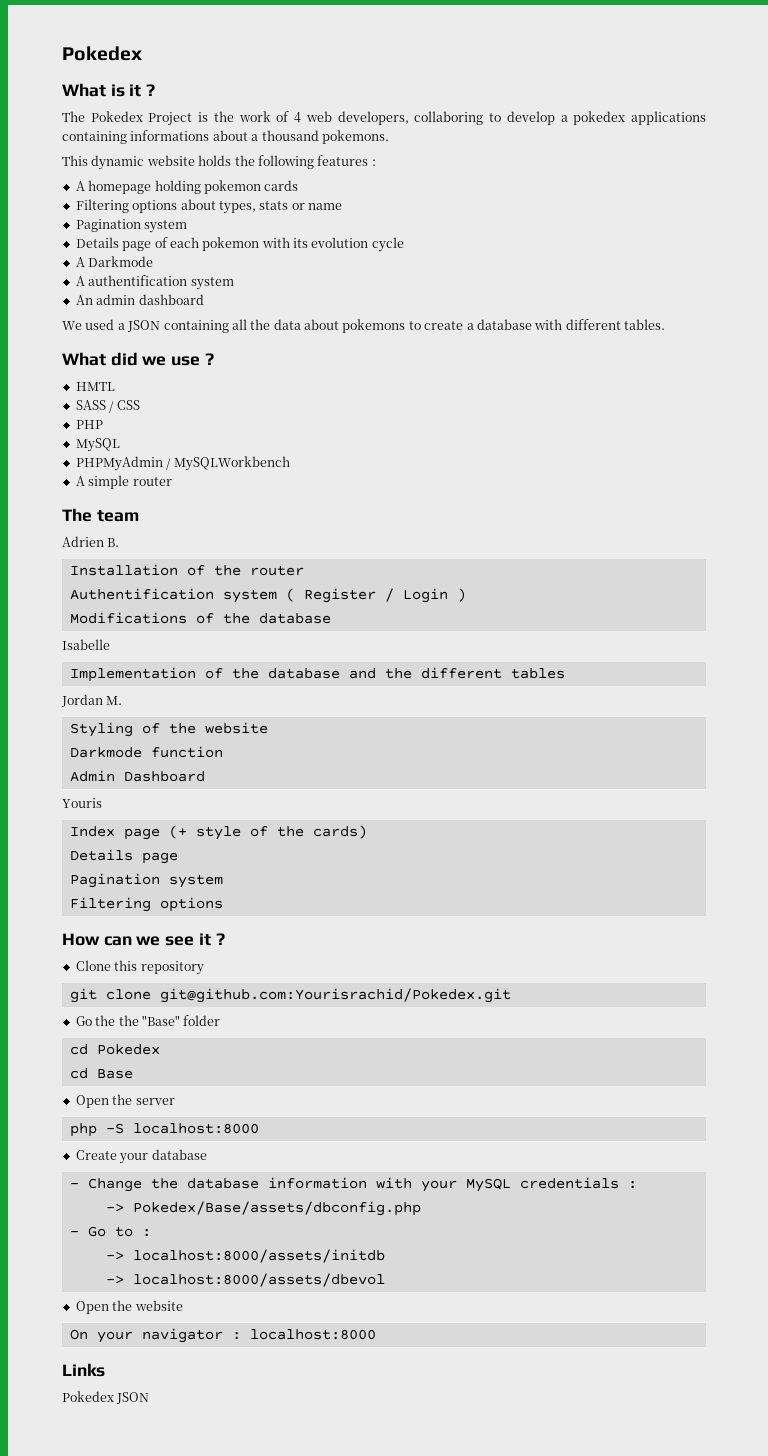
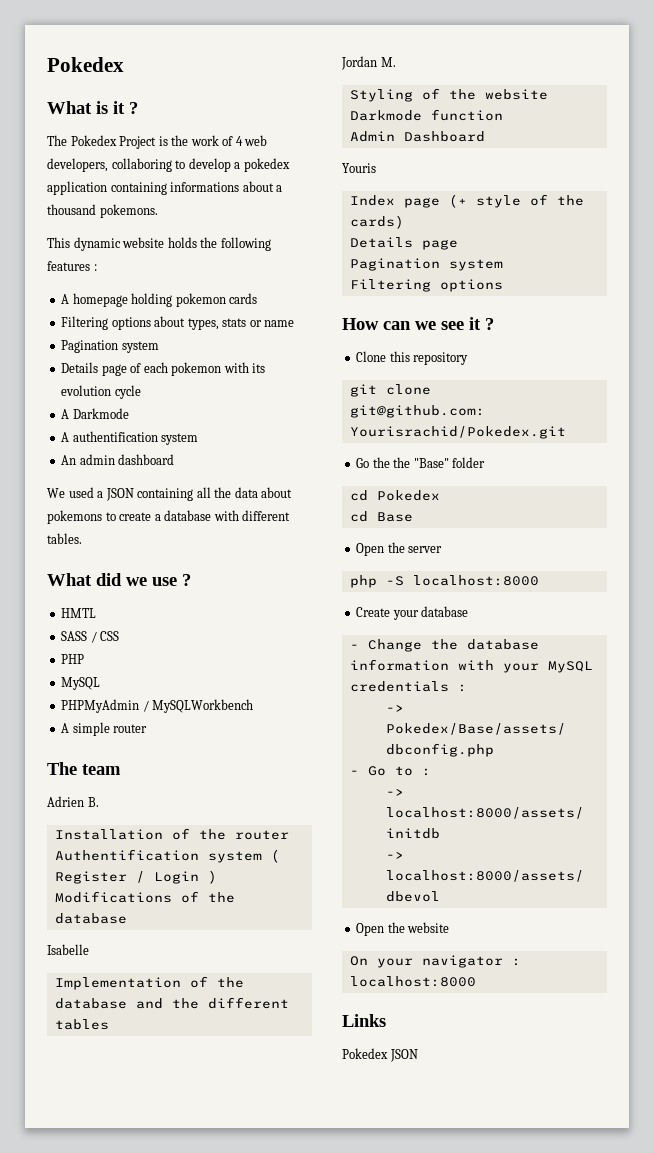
- The Pokedex Project is the work of 4 web developers, collaboring to develop a pokedex applications containing informations about a thousand pokemons.
+ The Pokedex Project is the work of 4 web developers, collaboring to develop a pokedex application containing informations about a thousand pokemons.

